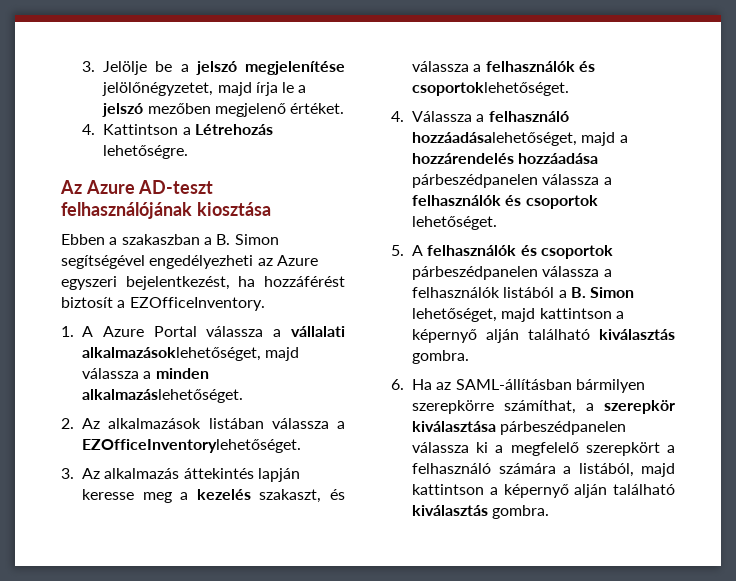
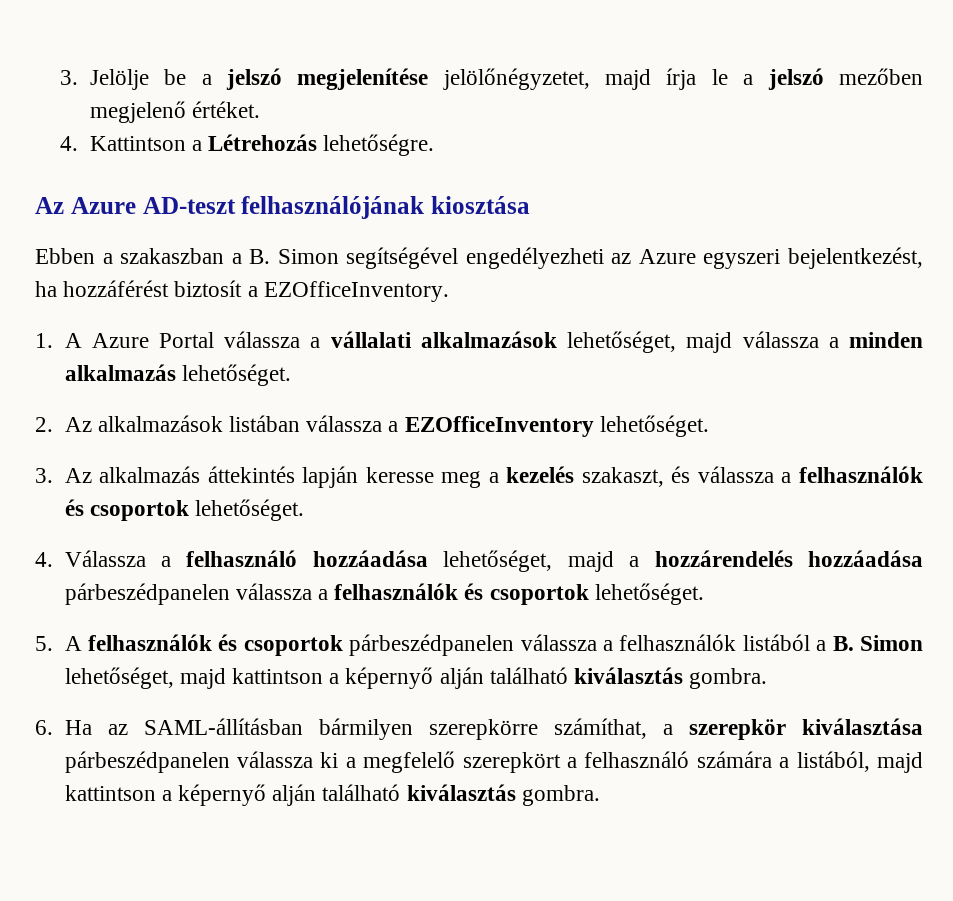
- 1. A Azure Portal válassza a vállalati alkalmazásoklehetőséget, majd válassza a minden alkalmazáslehetőséget.
+ 1. A Azure Portal válassza a vállalati alkalmazások lehetőséget, majd válassza a minden alkalmazás lehetőséget.
- 2. Az alkalmazások listában válassza a EZOfficeInventorylehetőséget.
+ 2. Az alkalmazások listában válassza a EZOfficeInventory lehetőséget.
- 3. Az alkalmazás áttekintés lapján keresse meg a kezelés szakaszt, és válassza a felhasználók és csoportoklehetőséget.
+ 3. Az alkalmazás áttekintés lapján keresse meg a kezelés szakaszt, és válassza a felhasználók és csoportok lehetőséget.
- 4. Válassza a felhasználó hozzáadásalehetőséget, majd a hozzárendelés hozzáadása párbeszédpanelen válassza a felhasználók és csoportok lehetőséget.
+ 4. Válassza a felhasználó hozzáadása lehetőséget, majd a hozzárendelés hozzáadása párbeszédpanelen válassza a felhasználók és csoportok lehetőséget.

